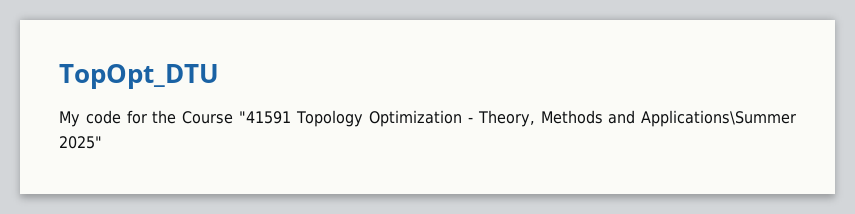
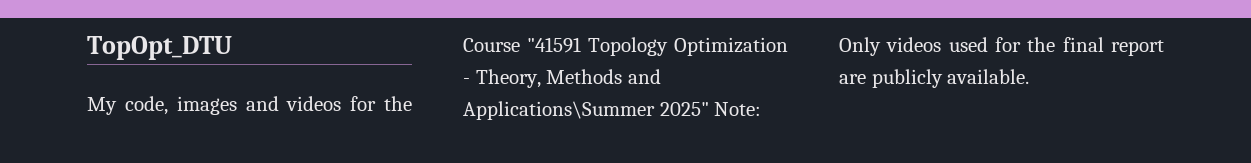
- My code for the Course "41591 Topology Optimization - Theory, Methods and Applications\Summer 2025"
+ My code, images and videos for the Course "41591 Topology Optimization - Theory, Methods and Applications\Summer 2025" Note: Only videos used for the final report are publicly available.

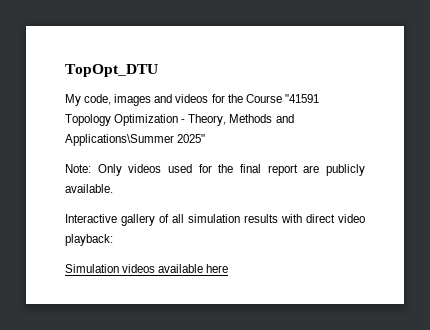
- My code, images and videos for the Course "41591 Topology Optimization - Theory, Methods and Applications\Summer 2025" Note: Only videos used for the final report are publicly available.
+ My code, images and videos for the Course "41591 Topology Optimization - Theory, Methods and Applications\Summer 2025"
+ Note: Only videos used for the final report are publicly available.
+ Interactive gallery of all simulation results with direct video playback:
+ Simulation videos available here

